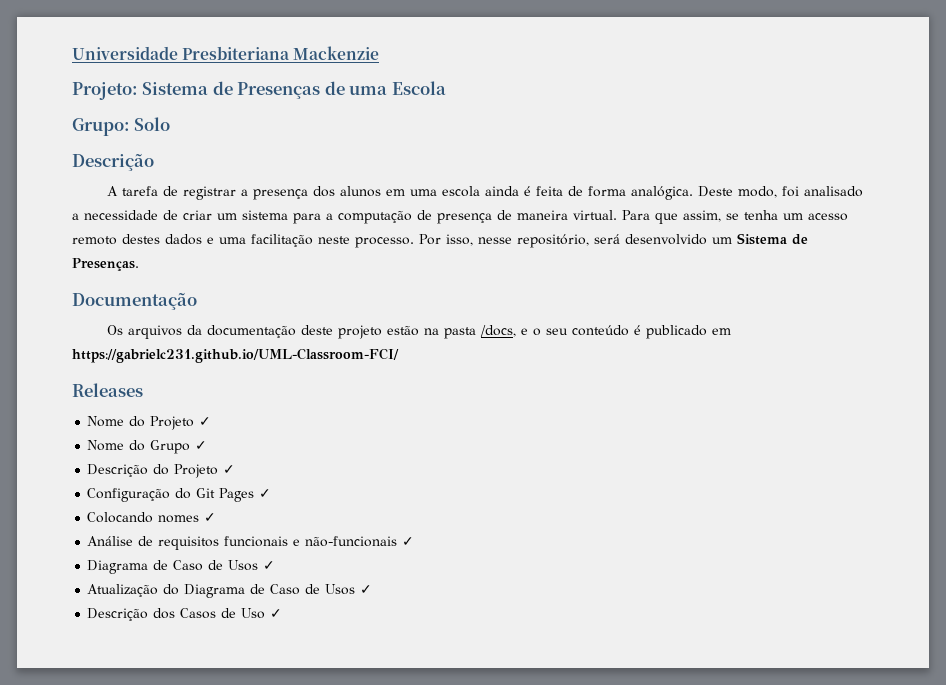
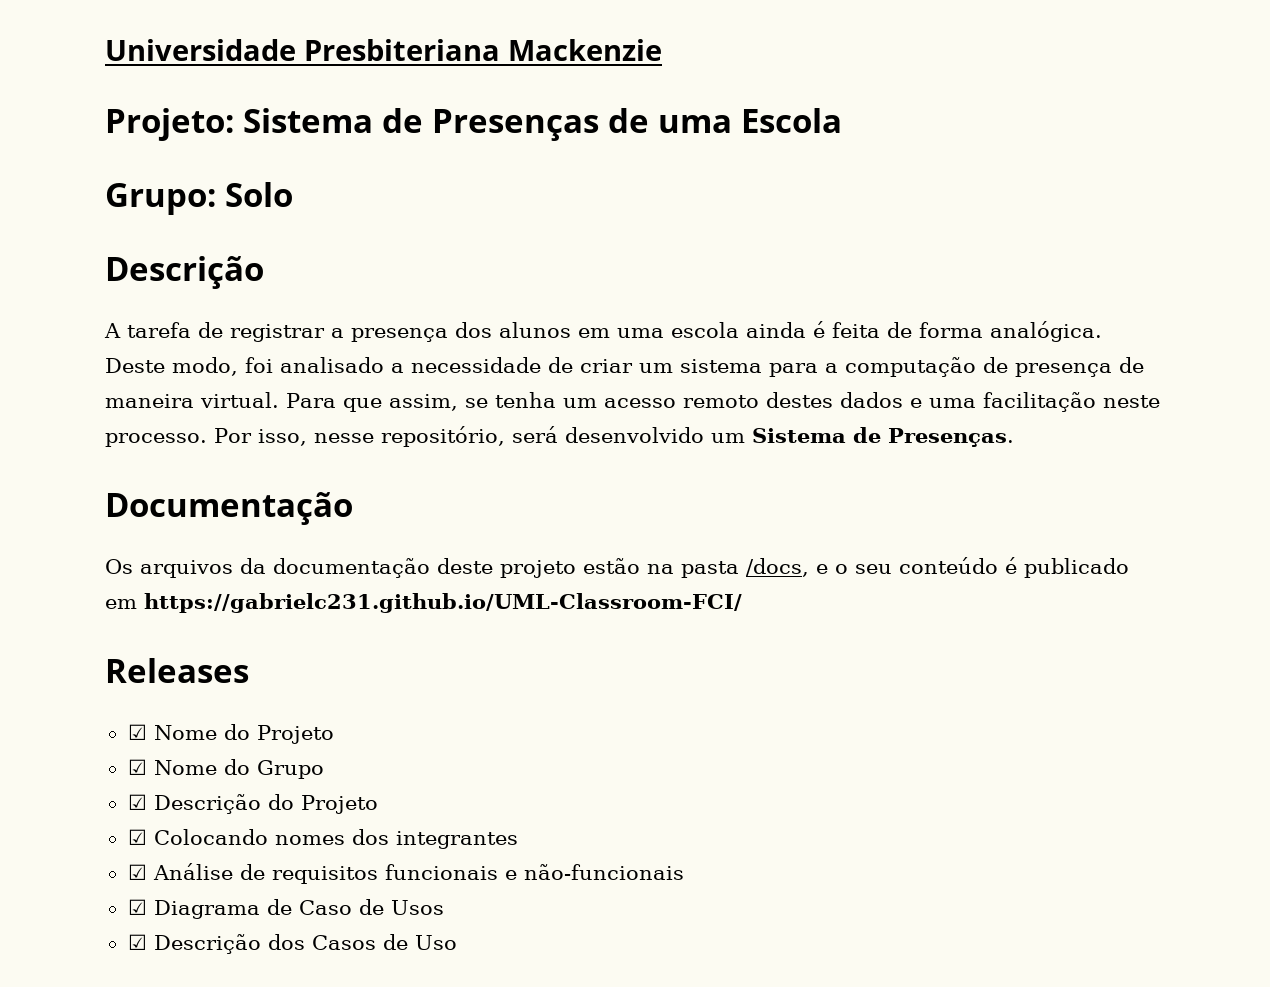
- Nome do Projeto ✓
- Nome do Grupo ✓
- Descrição do Projeto ✓
- Configuração do Git Pages ✓
- Colocando nomes ✓
- Análise de requisitos funcionais e não-funcionais ✓
- Diagrama de Caso de Usos ✓
- Atualização do Diagrama de Caso de Usos ✓
- Descrição dos Casos de Uso ✓
+ ☑ Nome do Projeto
+ ☑ Nome do Grupo
+ ☑ Descrição do Projeto
+ ☑ Colocando nomes dos integrantes
+ ☑ Análise de requisitos funcionais e não-funcionais
+ ☑ Diagrama de Caso de Usos
+ ☑ Descrição dos Casos de Uso

